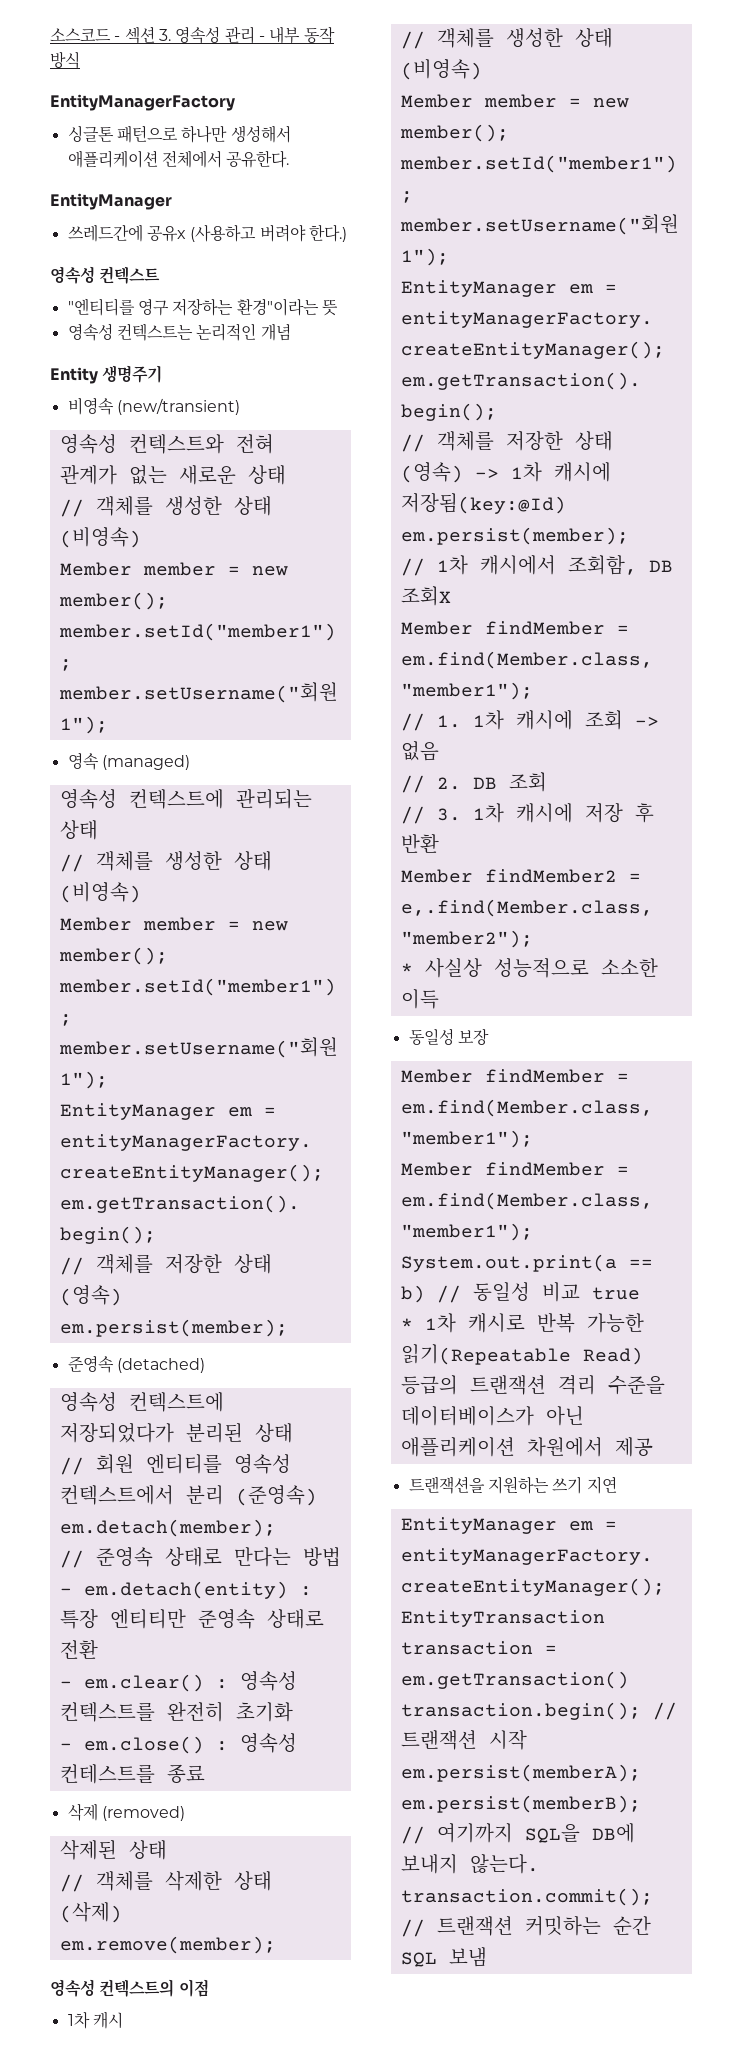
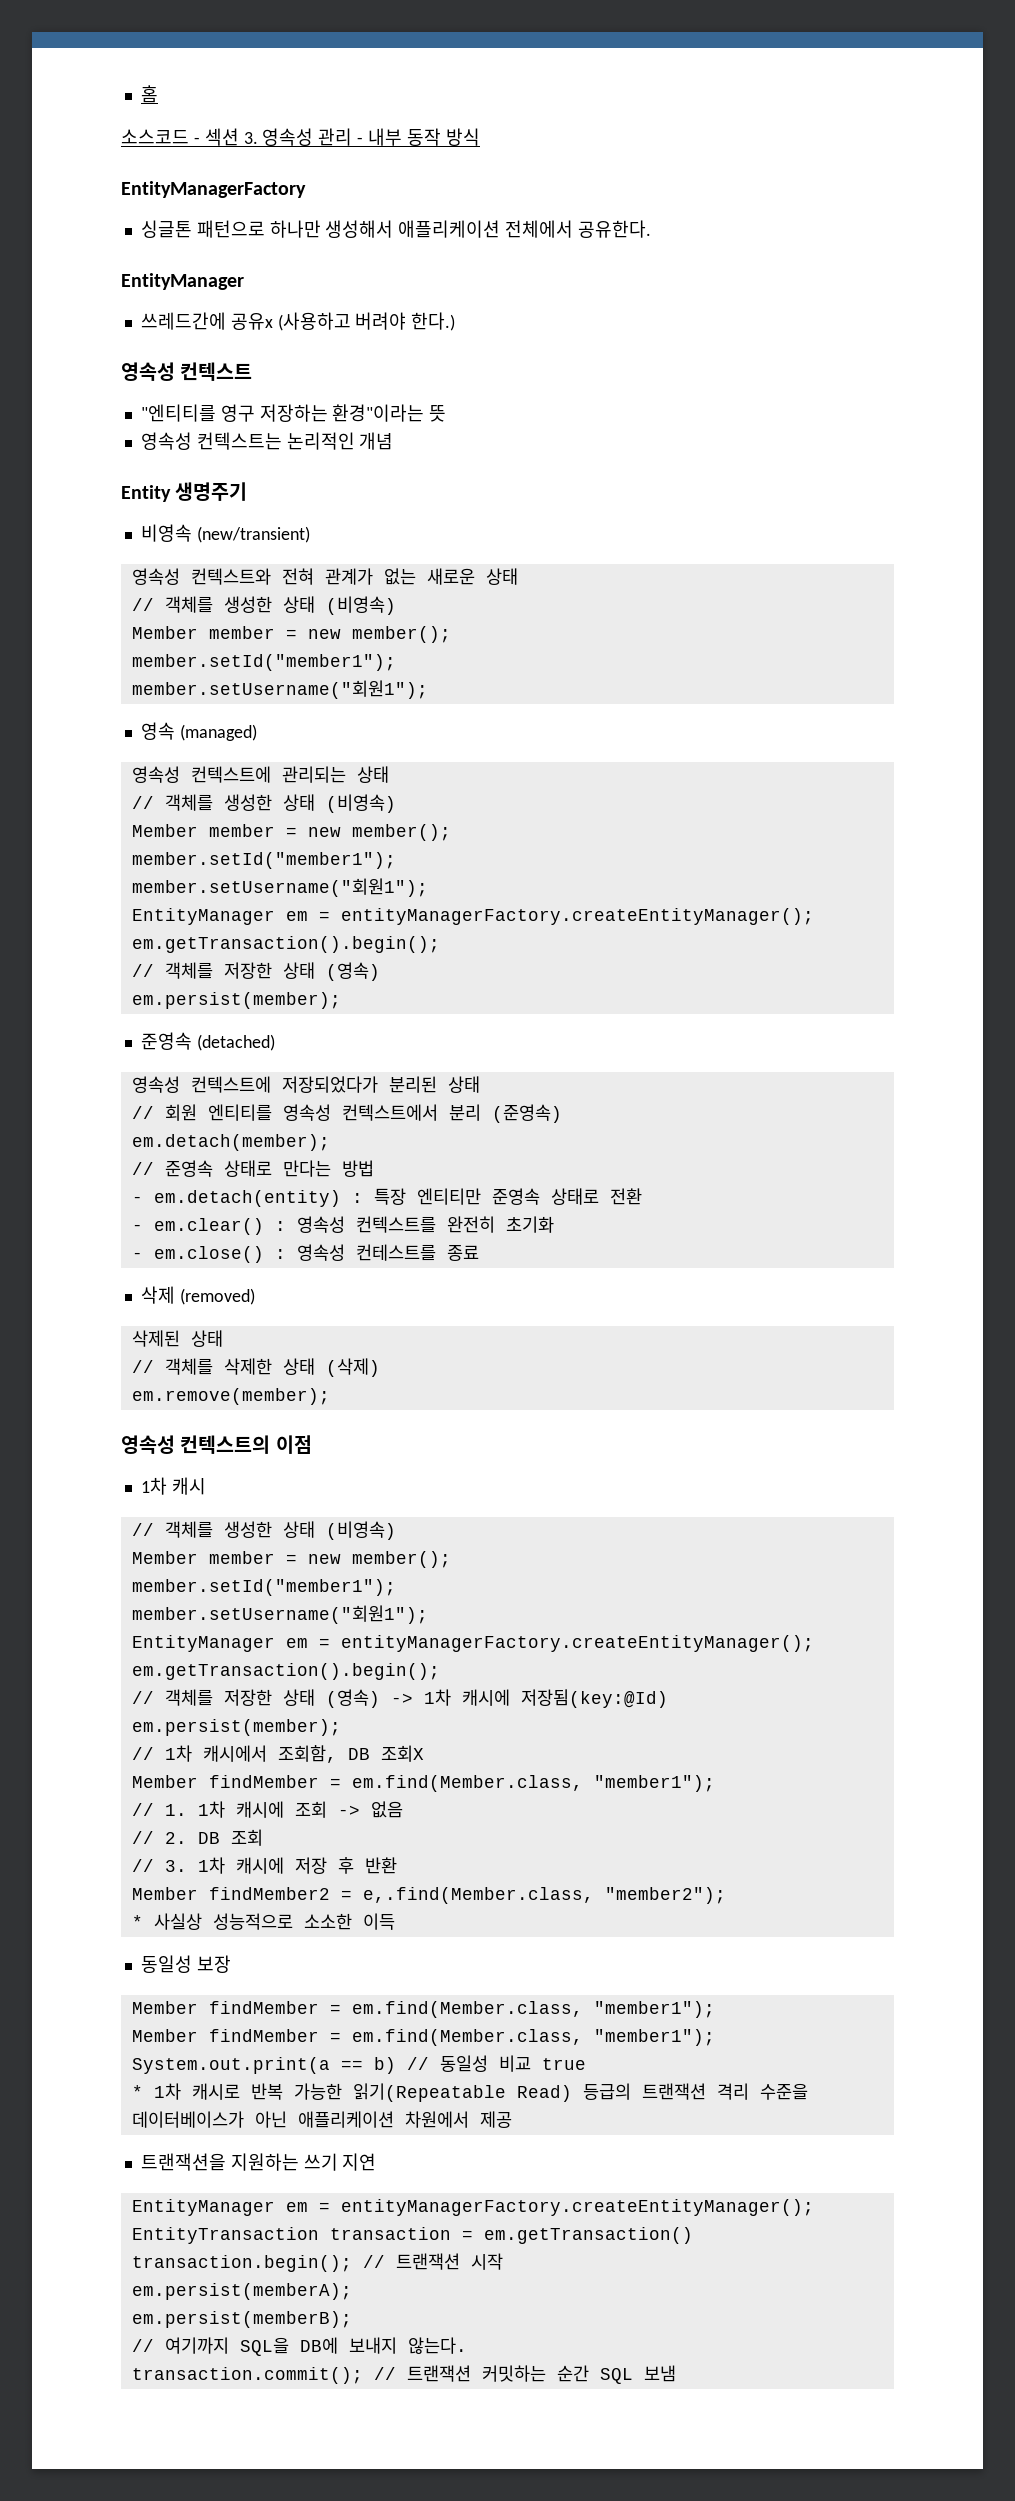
+ 홈

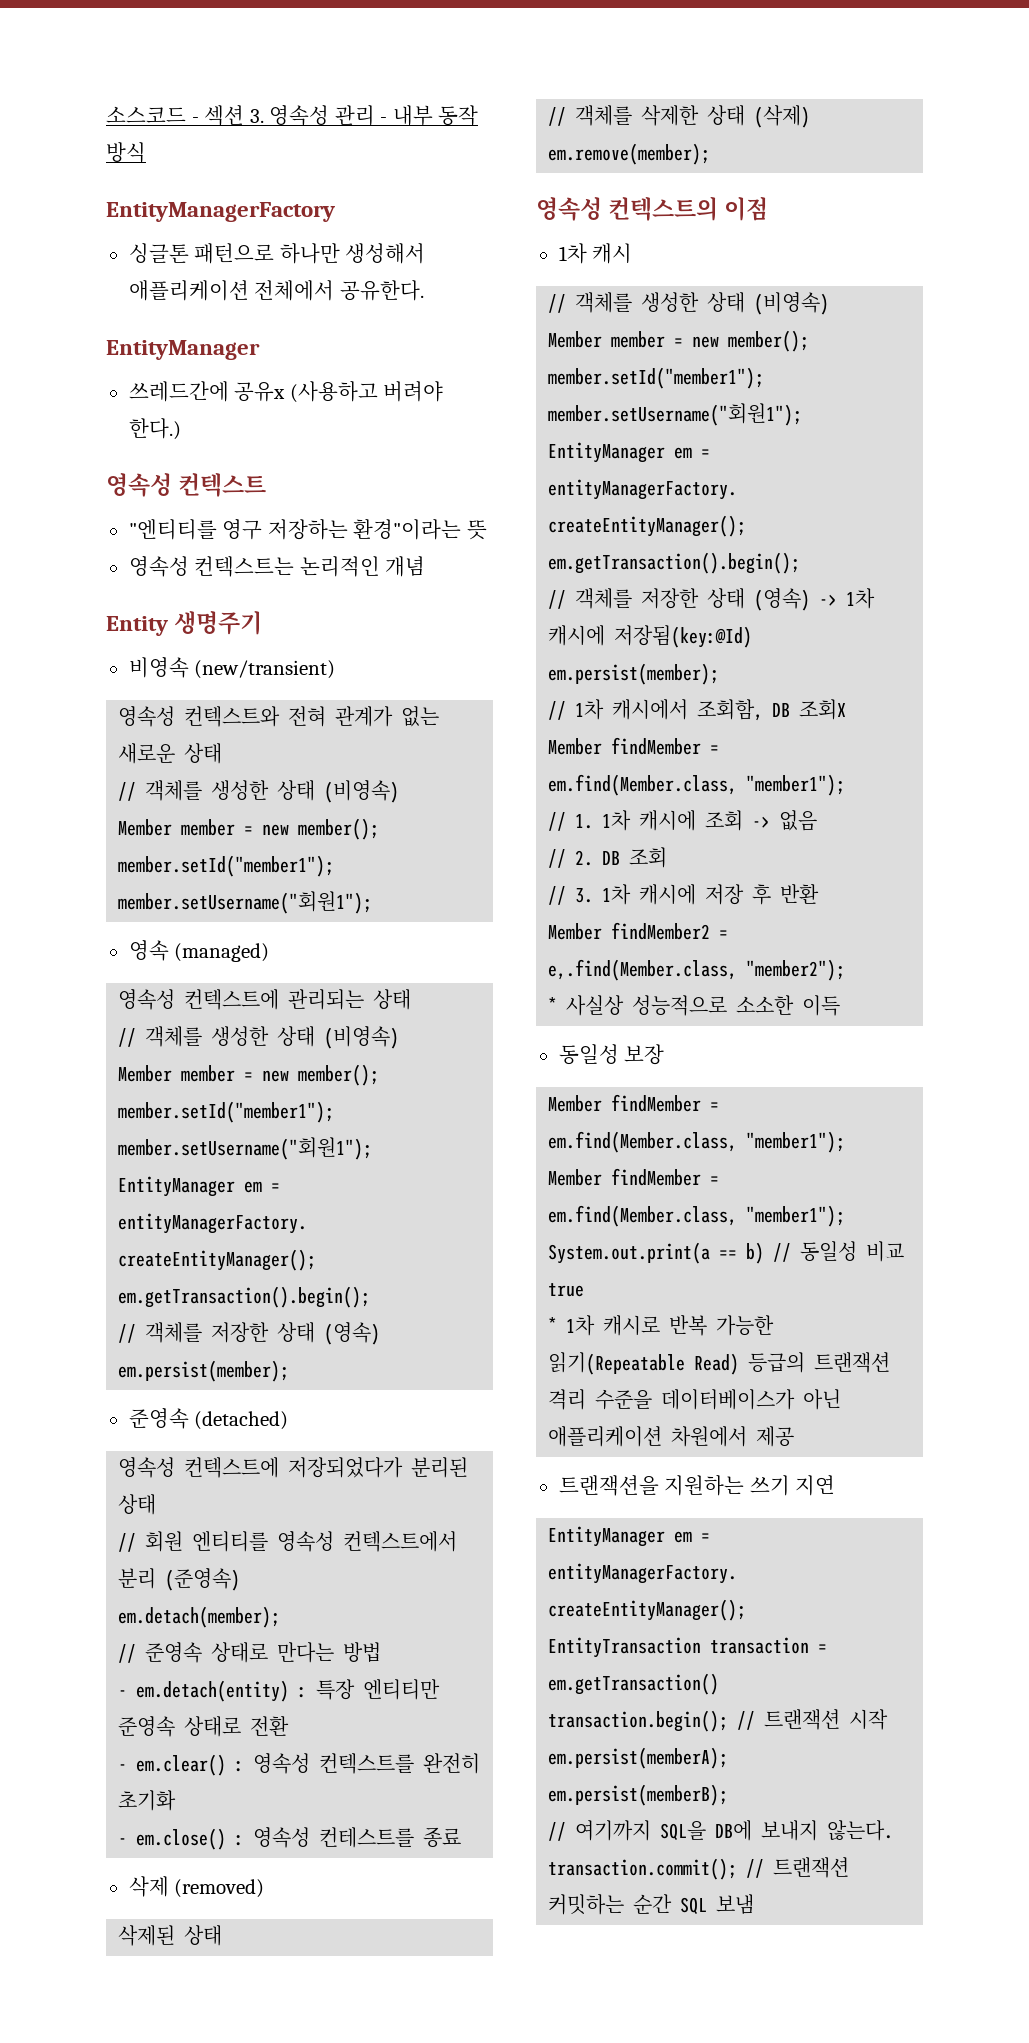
- 홈

